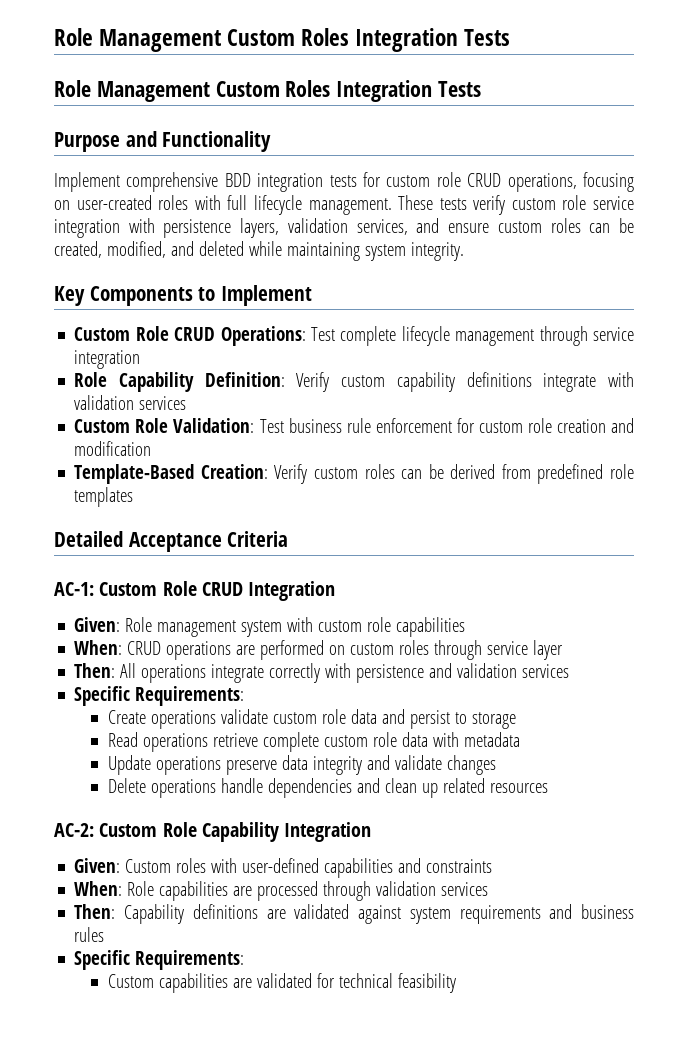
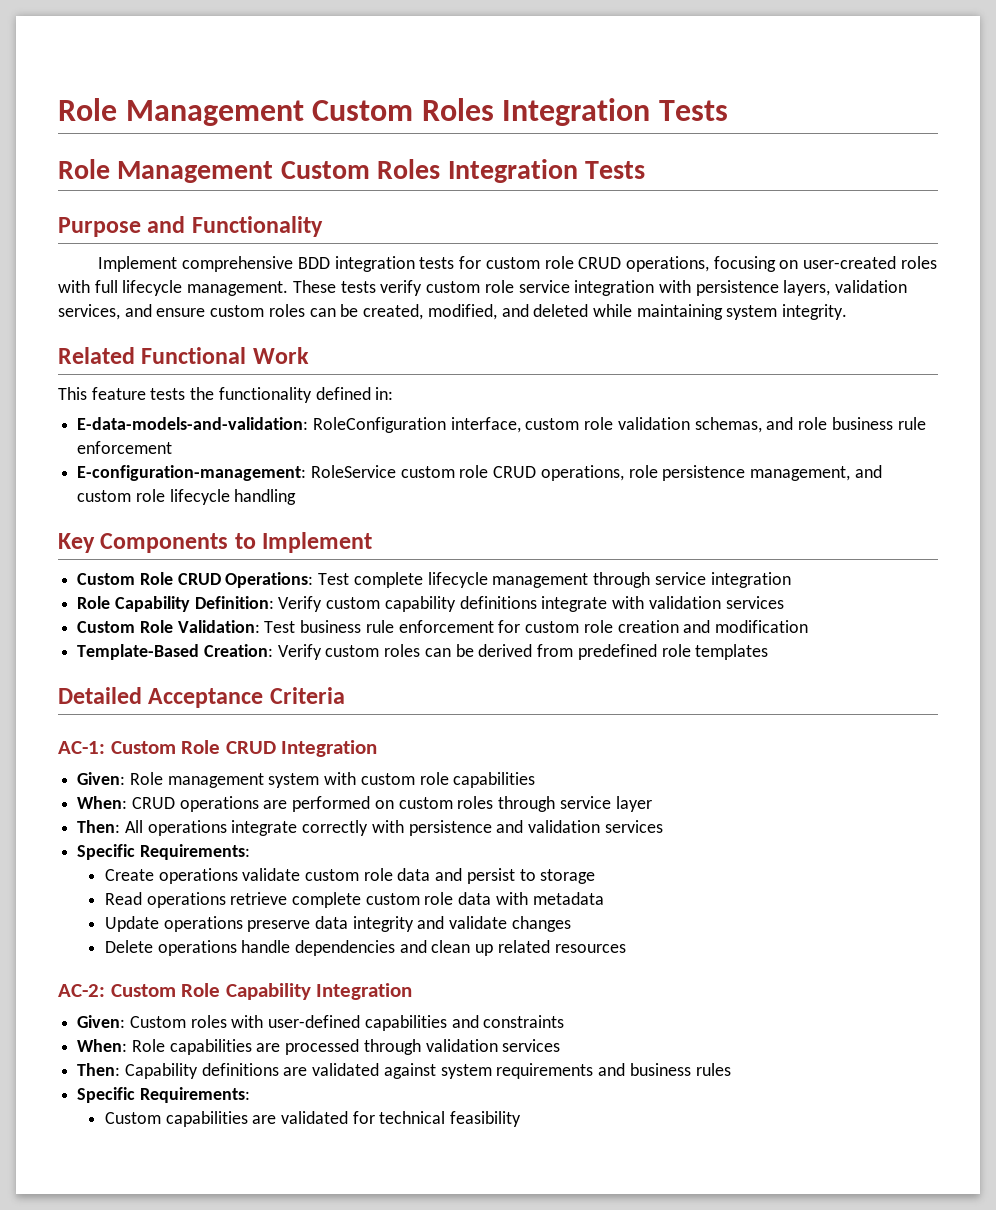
+ Related Functional Work
+ This feature tests the functionality defined in:
+ E-data-models-and-validation: RoleConfiguration interface, custom role validation schemas, and role business rule enforcement
+ E-configuration-management: RoleService custom role CRUD operations, role persistence management, and custom role lifecycle handling

